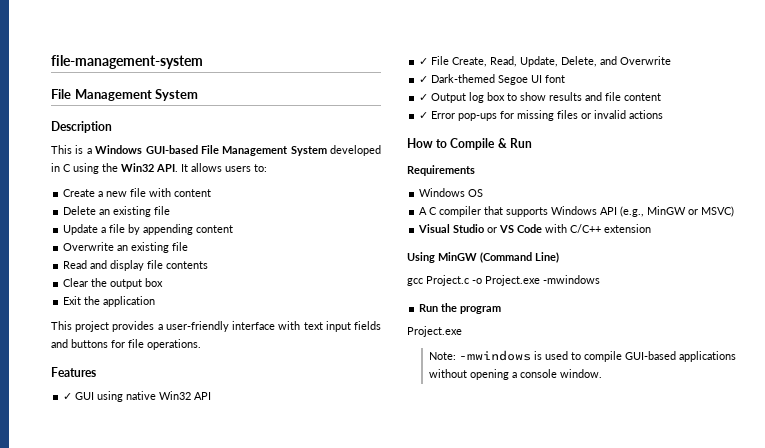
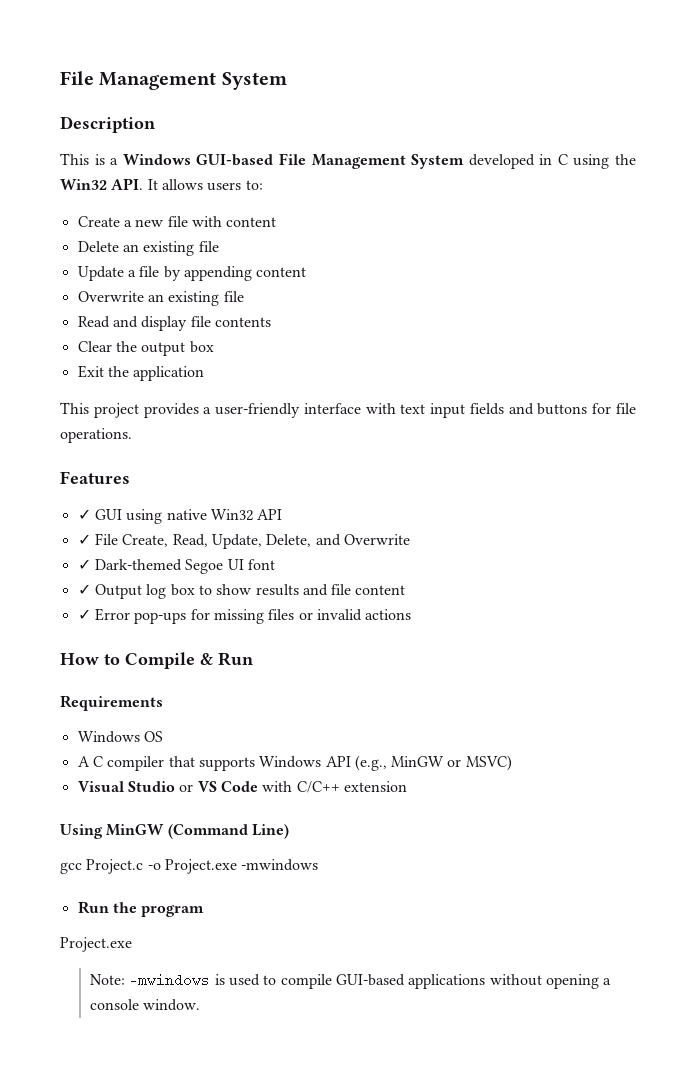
- file-management-system

